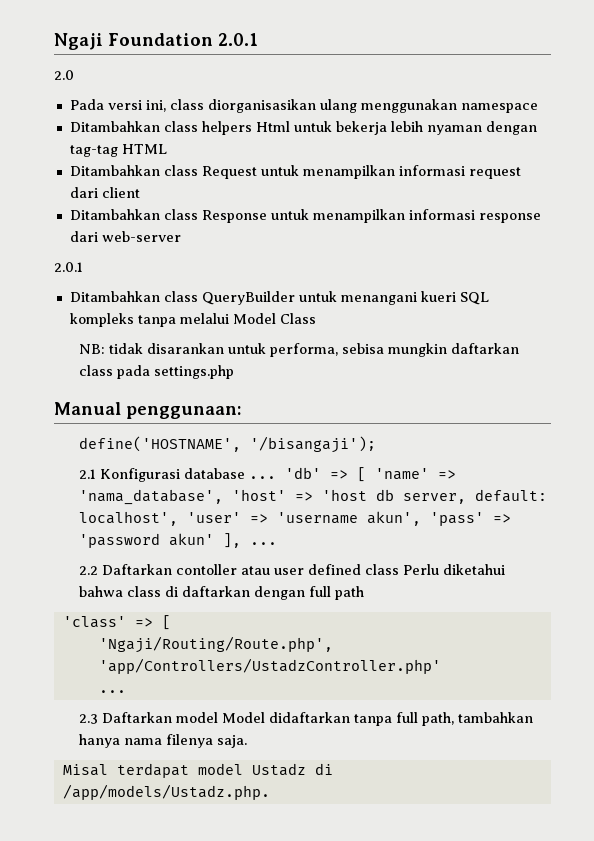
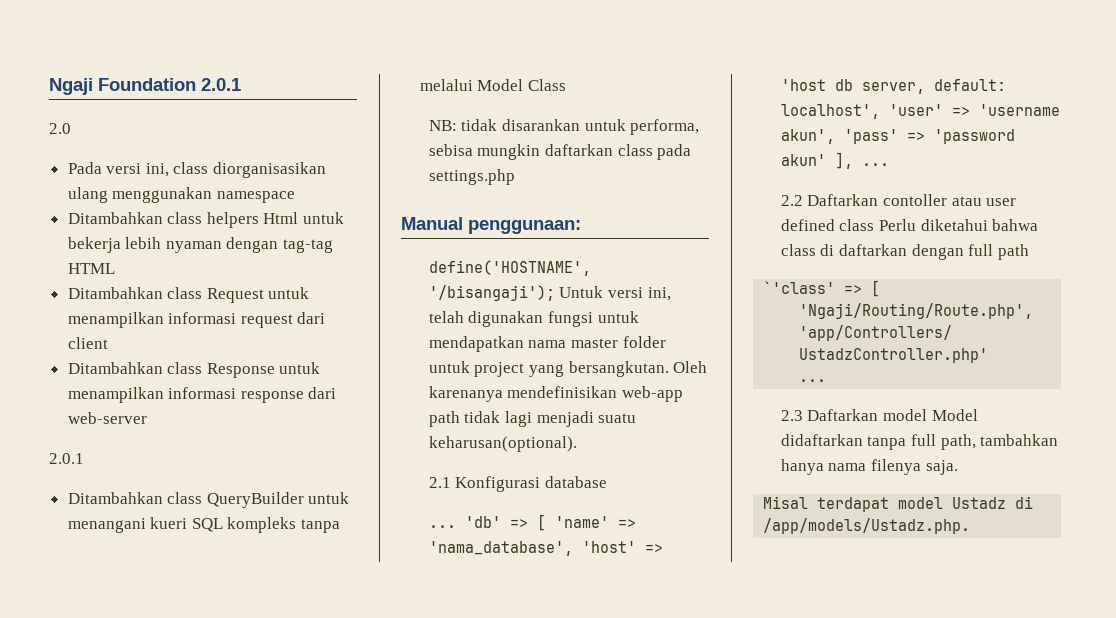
- define('HOSTNAME', '/bisangaji');
+ define('HOSTNAME', '/bisangaji'); Untuk versi ini, telah digunakan fungsi untuk mendapatkan nama master folder untuk project yang bersangkutan. Oleh karenanya mendefinisikan web-app path tidak lagi menjadi suatu keharusan(optional).
- 2.1 Konfigurasi database ...
+ 2.1 Konfigurasi database
+ ...
- 'class' => [
+ `'class' => [

